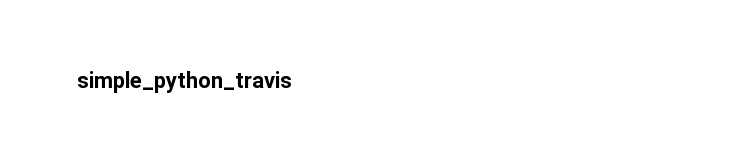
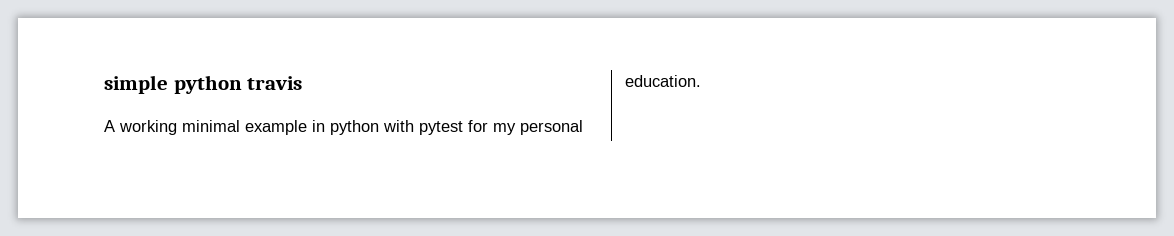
- simple_python_travis
+ simple python travis
+ A working minimal example in python with pytest for my personal education.

